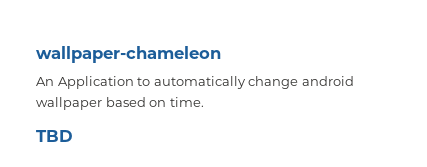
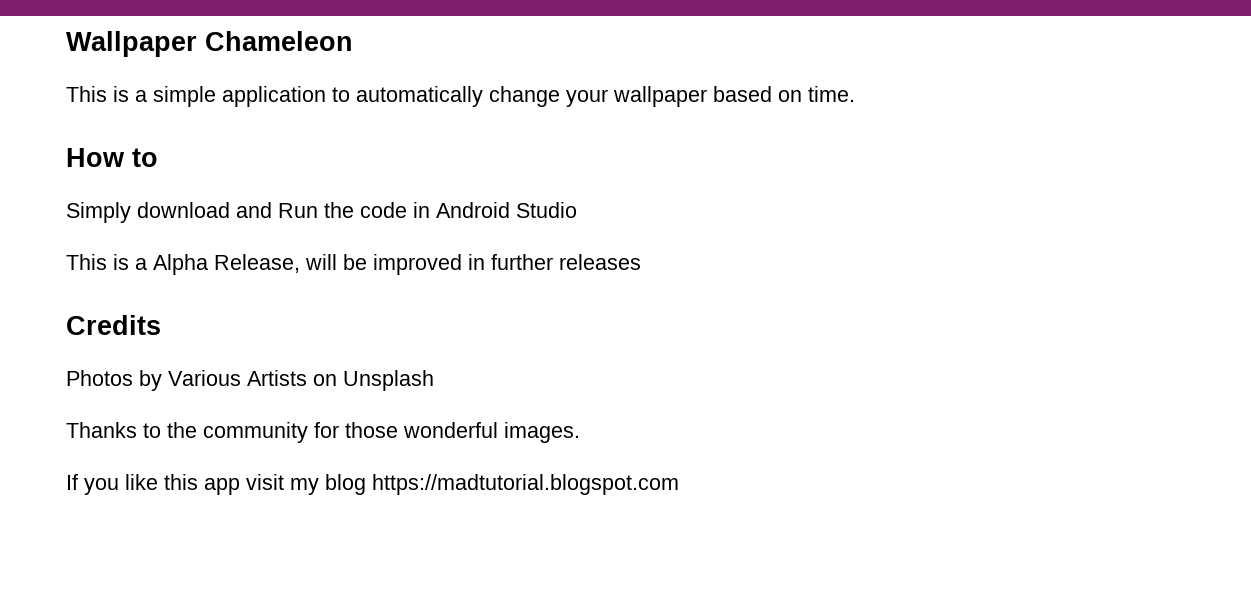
- wallpaper-chameleon
- An Application to automatically change android wallpaper based on time.
+ Wallpaper Chameleon
+ This is a simple application to automatically change your wallpaper based on time.
- TBD
+ How to
+ Simply download and Run the code in Android Studio
+ This is a Alpha Release, will be improved in further releases
+ Credits
+ Photos by Various Artists on Unsplash
+ Thanks to the community for those wonderful images.
+ If you like this app visit my blog https://madtutorial.blogspot.com

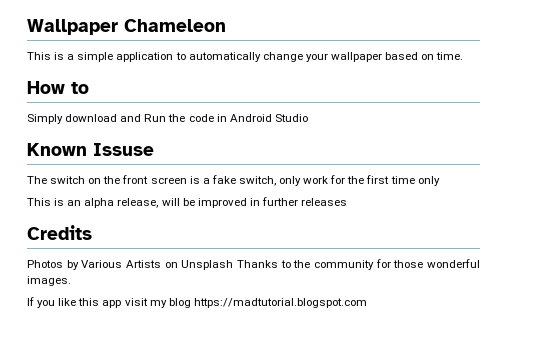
- This is a Alpha Release, will be improved in further releases
+ Known Issuse
+ The switch on the front screen is a fake switch, only work for the first time only
+ This is an alpha release, will be improved in further releases
- Photos by Various Artists on Unsplash
- Thanks to the community for those wonderful images.
+ Photos by Various Artists on Unsplash Thanks to the community for those wonderful images.

